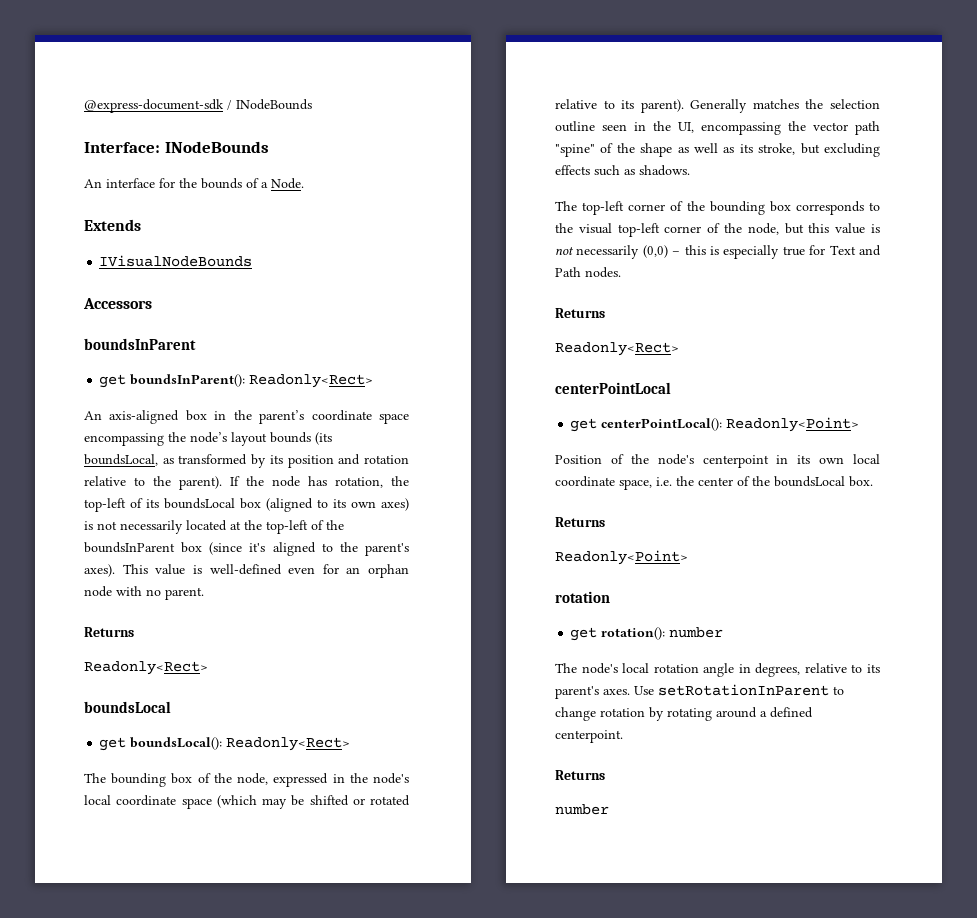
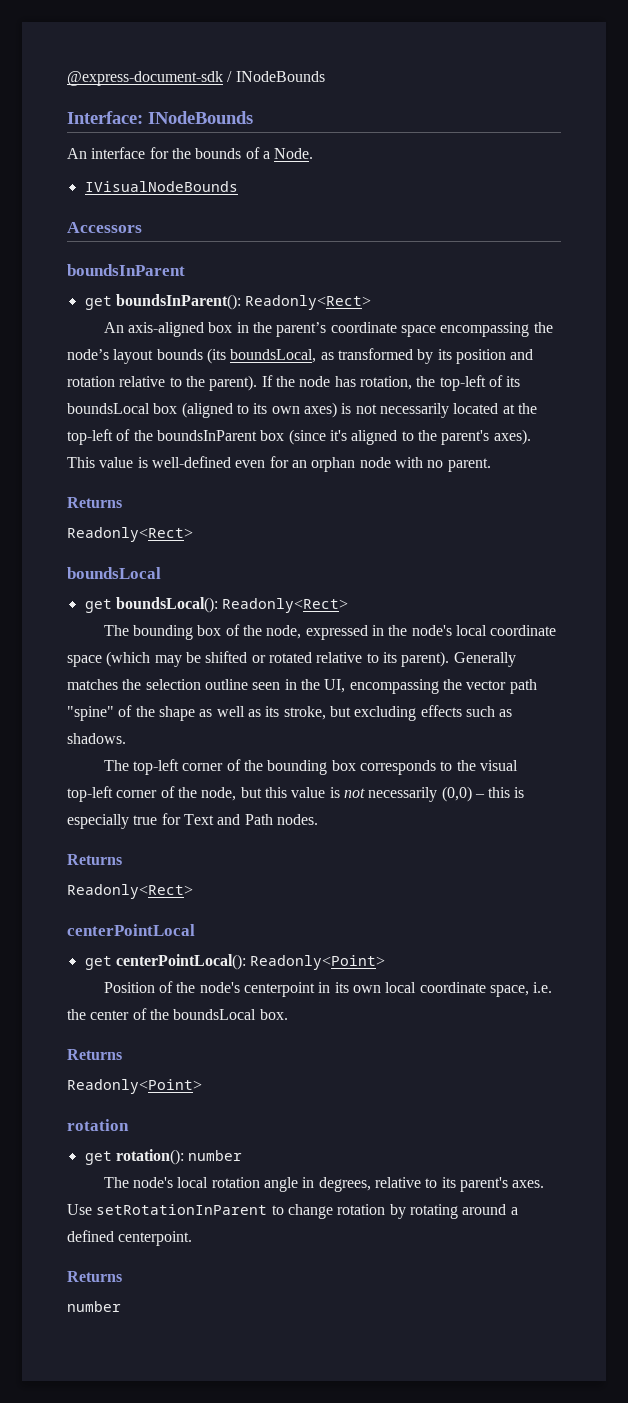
- Extends

